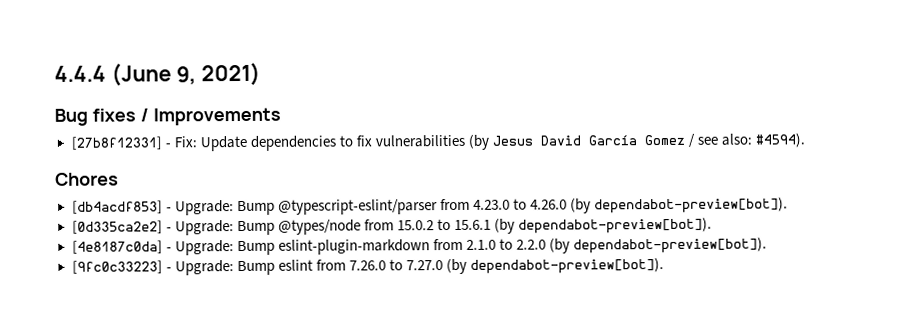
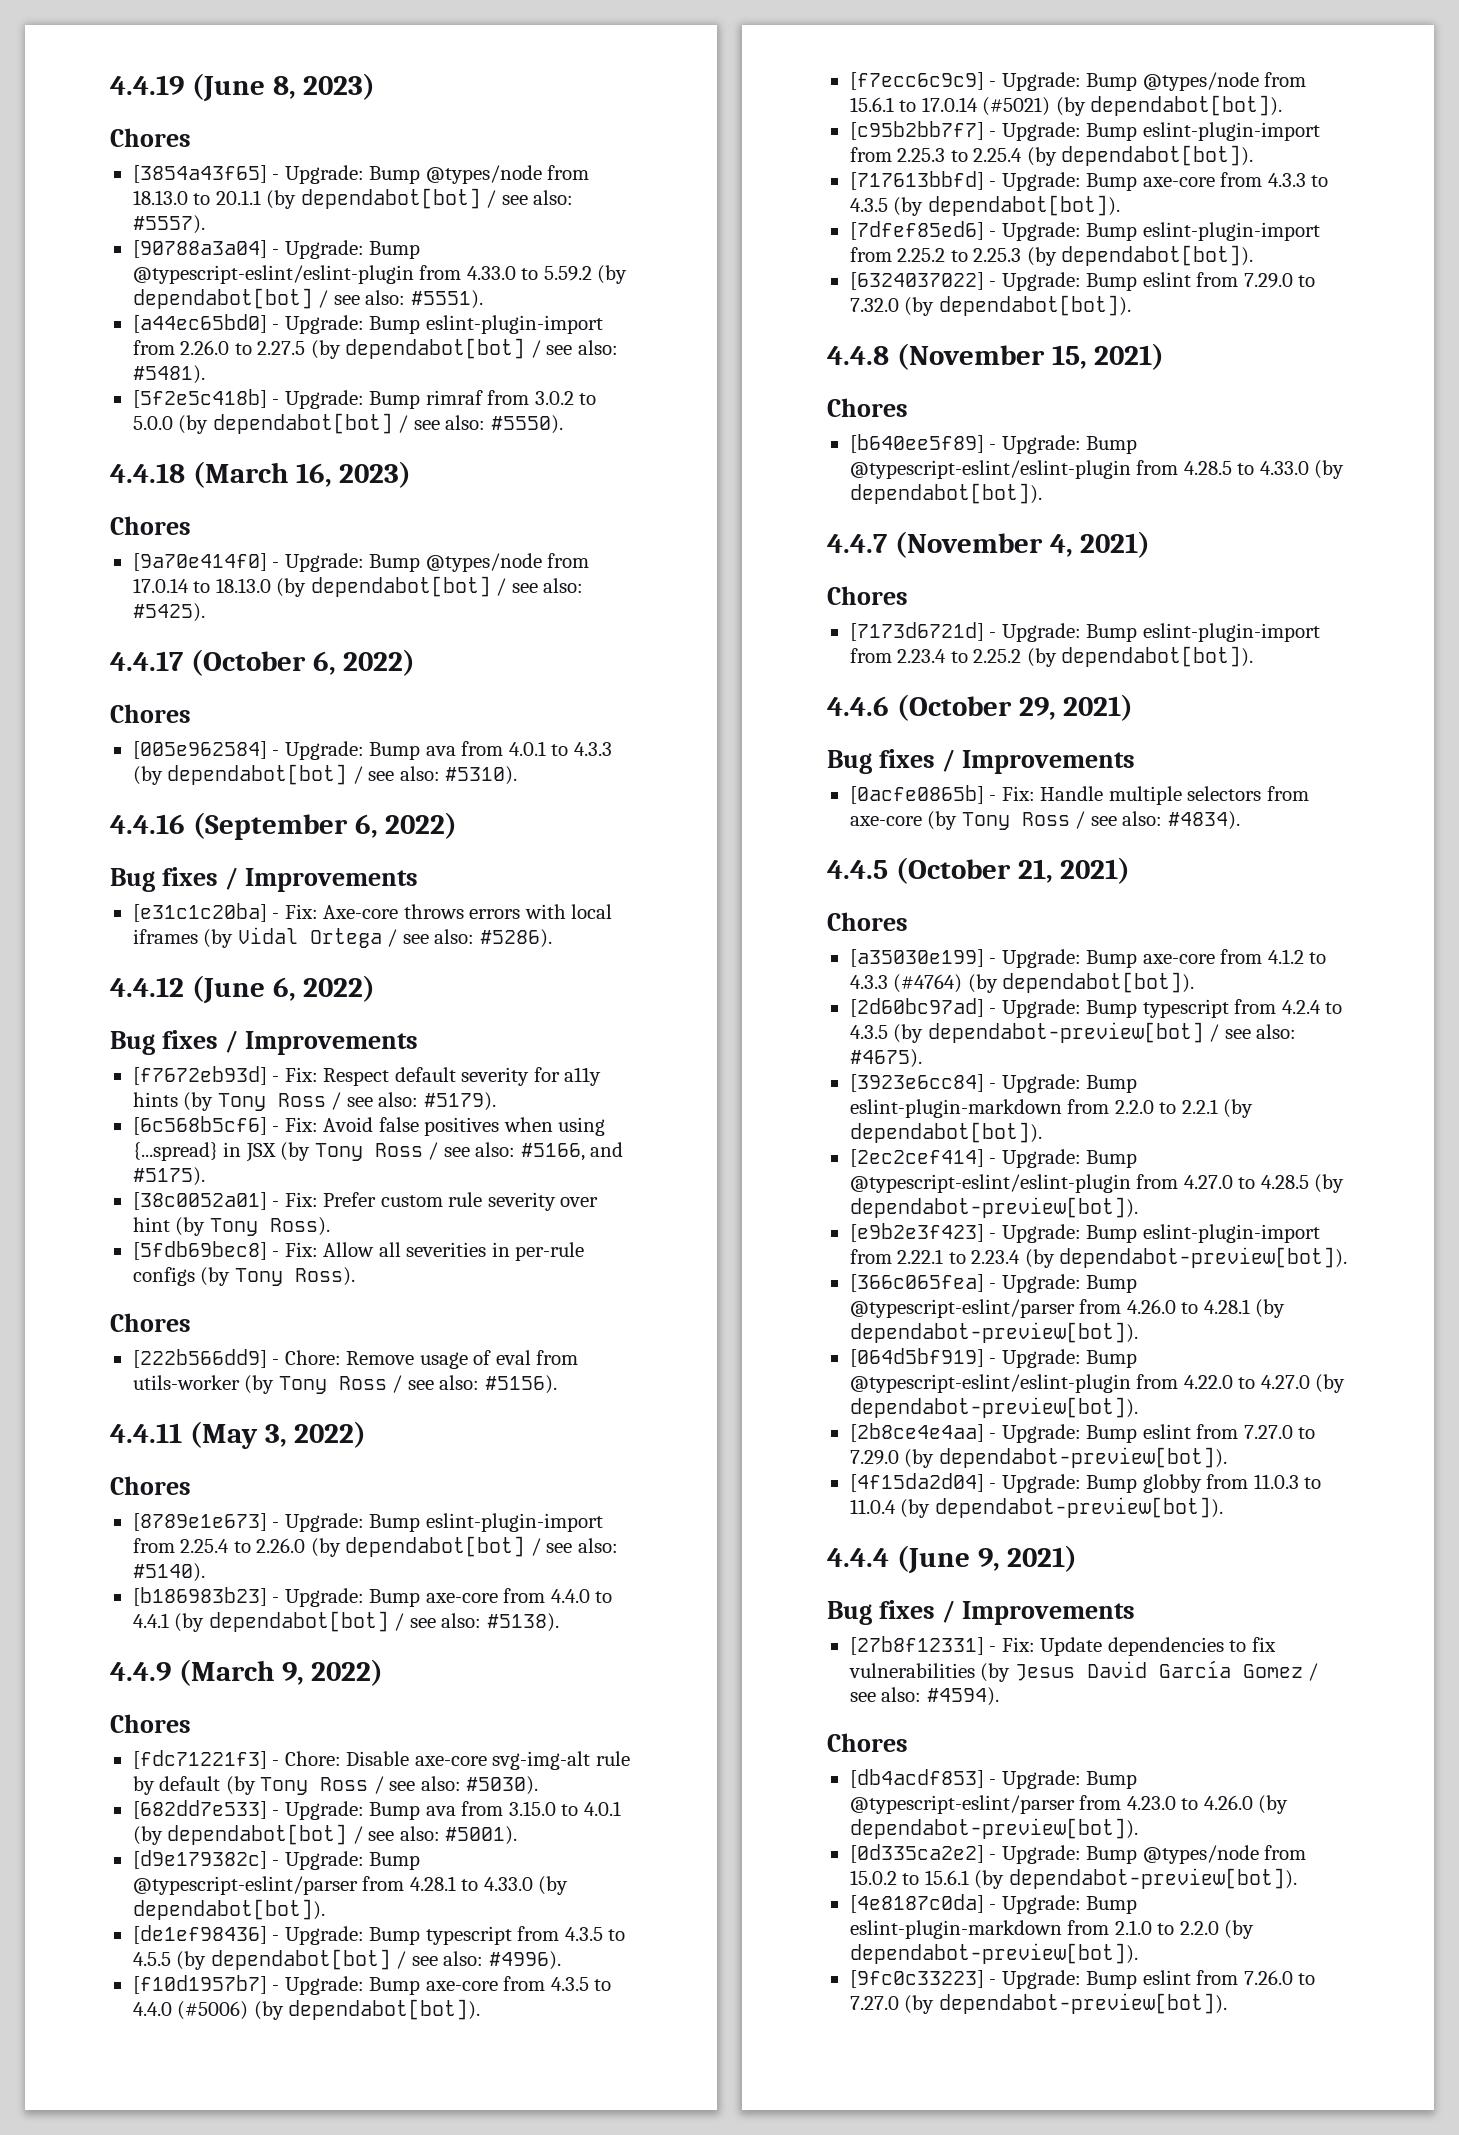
+ 4.4.19 (June 8, 2023)
+ Chores
+ [3854a43f65] - Upgrade: Bump @types/node from 18.13.0 to 20.1.1 (by dependabot[bot] / see also: #5557).
+ [90788a3a04] - Upgrade: Bump @typescript-eslint/eslint-plugin from 4.33.0 to 5.59.2 (by dependabot[bot] / see also: #5551).
+ [a44ec65bd0] - Upgrade: Bump eslint-plugin-import from 2.26.0 to 2.27.5 (by dependabot[bot] / see also: #5481).
+ [5f2e5c418b] - Upgrade: Bump rimraf from 3.0.2 to 5.0.0 (by dependabot[bot] / see also: #5550).
+ 4.4.18 (March 16, 2023)
+ Chores
+ [9a70e414f0] - Upgrade: Bump @types/node from 17.0.14 to 18.13.0 (by dependabot[bot] / see also: #5425).
+ 4.4.17 (October 6, 2022)
+ Chores
+ [005e962584] - Upgrade: Bump ava from 4.0.1 to 4.3.3 (by dependabot[bot] / see also: #5310).
+ 4.4.16 (September 6, 2022)
+ Bug fixes / Improvements
+ [e31c1c20ba] - Fix: Axe-core throws errors with local iframes (by Vidal Ortega / see also: #5286).
+ 4.4.12 (June 6, 2022)
+ Bug fixes / Improvements
+ [f7672eb93d] - Fix: Respect default severity for a11y hints (by Tony Ross / see also: #5179).
+ [6c568b5cf6] - Fix: Avoid false positives when using {...spread} in JSX (by Tony Ross / see also: #5166, and #5175).
+ [38c0052a01] - Fix: Prefer custom rule severity over hint (by Tony Ross).
+ [5fdb69bec8] - Fix: Allow all severities in per-rule configs (by Tony Ross).
+ Chores
+ [222b566dd9] - Chore: Remove usage of eval from utils-worker (by Tony Ross / see also: #5156).
+ 4.4.11 (May 3, 2022)
+ Chores
+ [8789e1e673] - Upgrade: Bump eslint-plugin-import from 2.25.4 to 2.26.0 (by dependabot[bot] / see also: #5140).
+ [b186983b23] - Upgrade: Bump axe-core from 4.4.0 to 4.4.1 (by dependabot[bot] / see also: #5138).
+ 4.4.9 (March 9, 2022)
+ Chores
+ [fdc71221f3] - Chore: Disable axe-core svg-img-alt rule by default (by Tony Ross / see also: #5030).
+ [682dd7e533] - Upgrade: Bump ava from 3.15.0 to 4.0.1 (by dependabot[bot] / see also: #5001).
+ [d9e179382c] - Upgrade: Bump @typescript-eslint/parser from 4.28.1 to 4.33.0 (by dependabot[bot]).
+ [de1ef98436] - Upgrade: Bump typescript from 4.3.5 to 4.5.5 (by dependabot[bot] / see also: #4996).
+ [f10d1957b7] - Upgrade: Bump axe-core from 4.3.5 to 4.4.0 (#5006) (by dependabot[bot]).
+ [f7ecc6c9c9] - Upgrade: Bump @types/node from 15.6.1 to 17.0.14 (#5021) (by dependabot[bot]).
+ [c95b2bb7f7] - Upgrade: Bump eslint-plugin-import from 2.25.3 to 2.25.4 (by dependabot[bot]).
+ [717613bbfd] - Upgrade: Bump axe-core from 4.3.3 to 4.3.5 (by dependabot[bot]).
+ [7dfef85ed6] - Upgrade: Bump eslint-plugin-import from 2.25.2 to 2.25.3 (by dependabot[bot]).
+ [6324037022] - Upgrade: Bump eslint from 7.29.0 to 7.32.0 (by dependabot[bot]).
+ 4.4.8 (November 15, 2021)
+ Chores
+ [b640ee5f89] - Upgrade: Bump @typescript-eslint/eslint-plugin from 4.28.5 to 4.33.0 (by dependabot[bot]).
+ 4.4.7 (November 4, 2021)
+ Chores
+ [7173d6721d] - Upgrade: Bump eslint-plugin-import from 2.23.4 to 2.25.2 (by dependabot[bot]).
+ 4.4.6 (October 29, 2021)
+ Bug fixes / Improvements
+ [0acfe0865b] - Fix: Handle multiple selectors from axe-core (by Tony Ross / see also: #4834).
+ 4.4.5 (October 21, 2021)
+ Chores
+ [a35030e199] - Upgrade: Bump axe-core from 4.1.2 to 4.3.3 (#4764) (by dependabot[bot]).
+ [2d60bc97ad] - Upgrade: Bump typescript from 4.2.4 to 4.3.5 (by dependabot-preview[bot] / see also: #4675).
+ [3923e6cc84] - Upgrade: Bump eslint-plugin-markdown from 2.2.0 to 2.2.1 (by dependabot[bot]).
+ [2ec2cef414] - Upgrade: Bump @typescript-eslint/eslint-plugin from 4.27.0 to 4.28.5 (by dependabot-preview[bot]).
+ [e9b2e3f423] - Upgrade: Bump eslint-plugin-import from 2.22.1 to 2.23.4 (by dependabot-preview[bot]).
+ [366c065fea] - Upgrade: Bump @typescript-eslint/parser from 4.26.0 to 4.28.1 (by dependabot-preview[bot]).
+ [064d5bf919] - Upgrade: Bump @typescript-eslint/eslint-plugin from 4.22.0 to 4.27.0 (by dependabot-preview[bot]).
+ [2b8ce4e4aa] - Upgrade: Bump eslint from 7.27.0 to 7.29.0 (by dependabot-preview[bot]).
+ [4f15da2d04] - Upgrade: Bump globby from 11.0.3 to 11.0.4 (by dependabot-preview[bot]).

